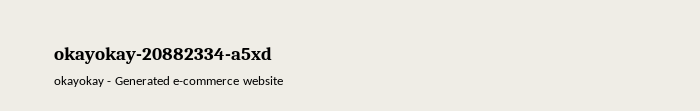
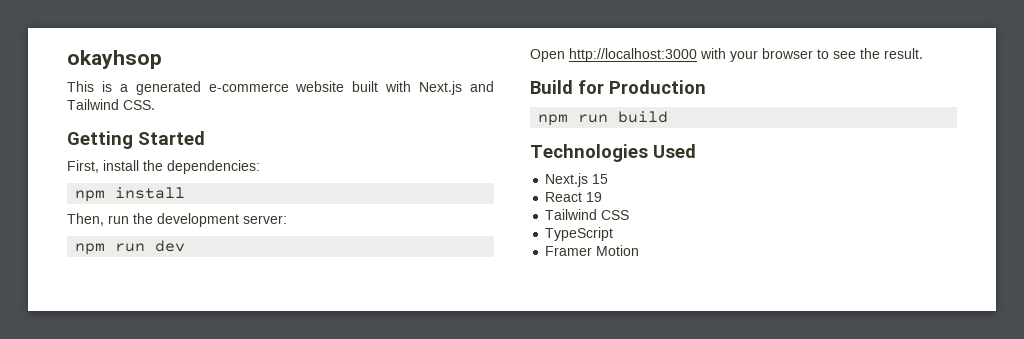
- okayokay-20882334-a5xd
- okayokay - Generated e-commerce website
+ okayhsop
+ This is a generated e-commerce website built with Next.js and Tailwind CSS.
+ Getting Started
+ First, install the dependencies:
+ npm install
+ Then, run the development server:
+ npm run dev
+ Open http://localhost:3000 with your browser to see the result.
+ Build for Production
+ npm run build
+ Technologies Used
+ Next.js 15
+ React 19
+ Tailwind CSS
+ TypeScript
+ Framer Motion

